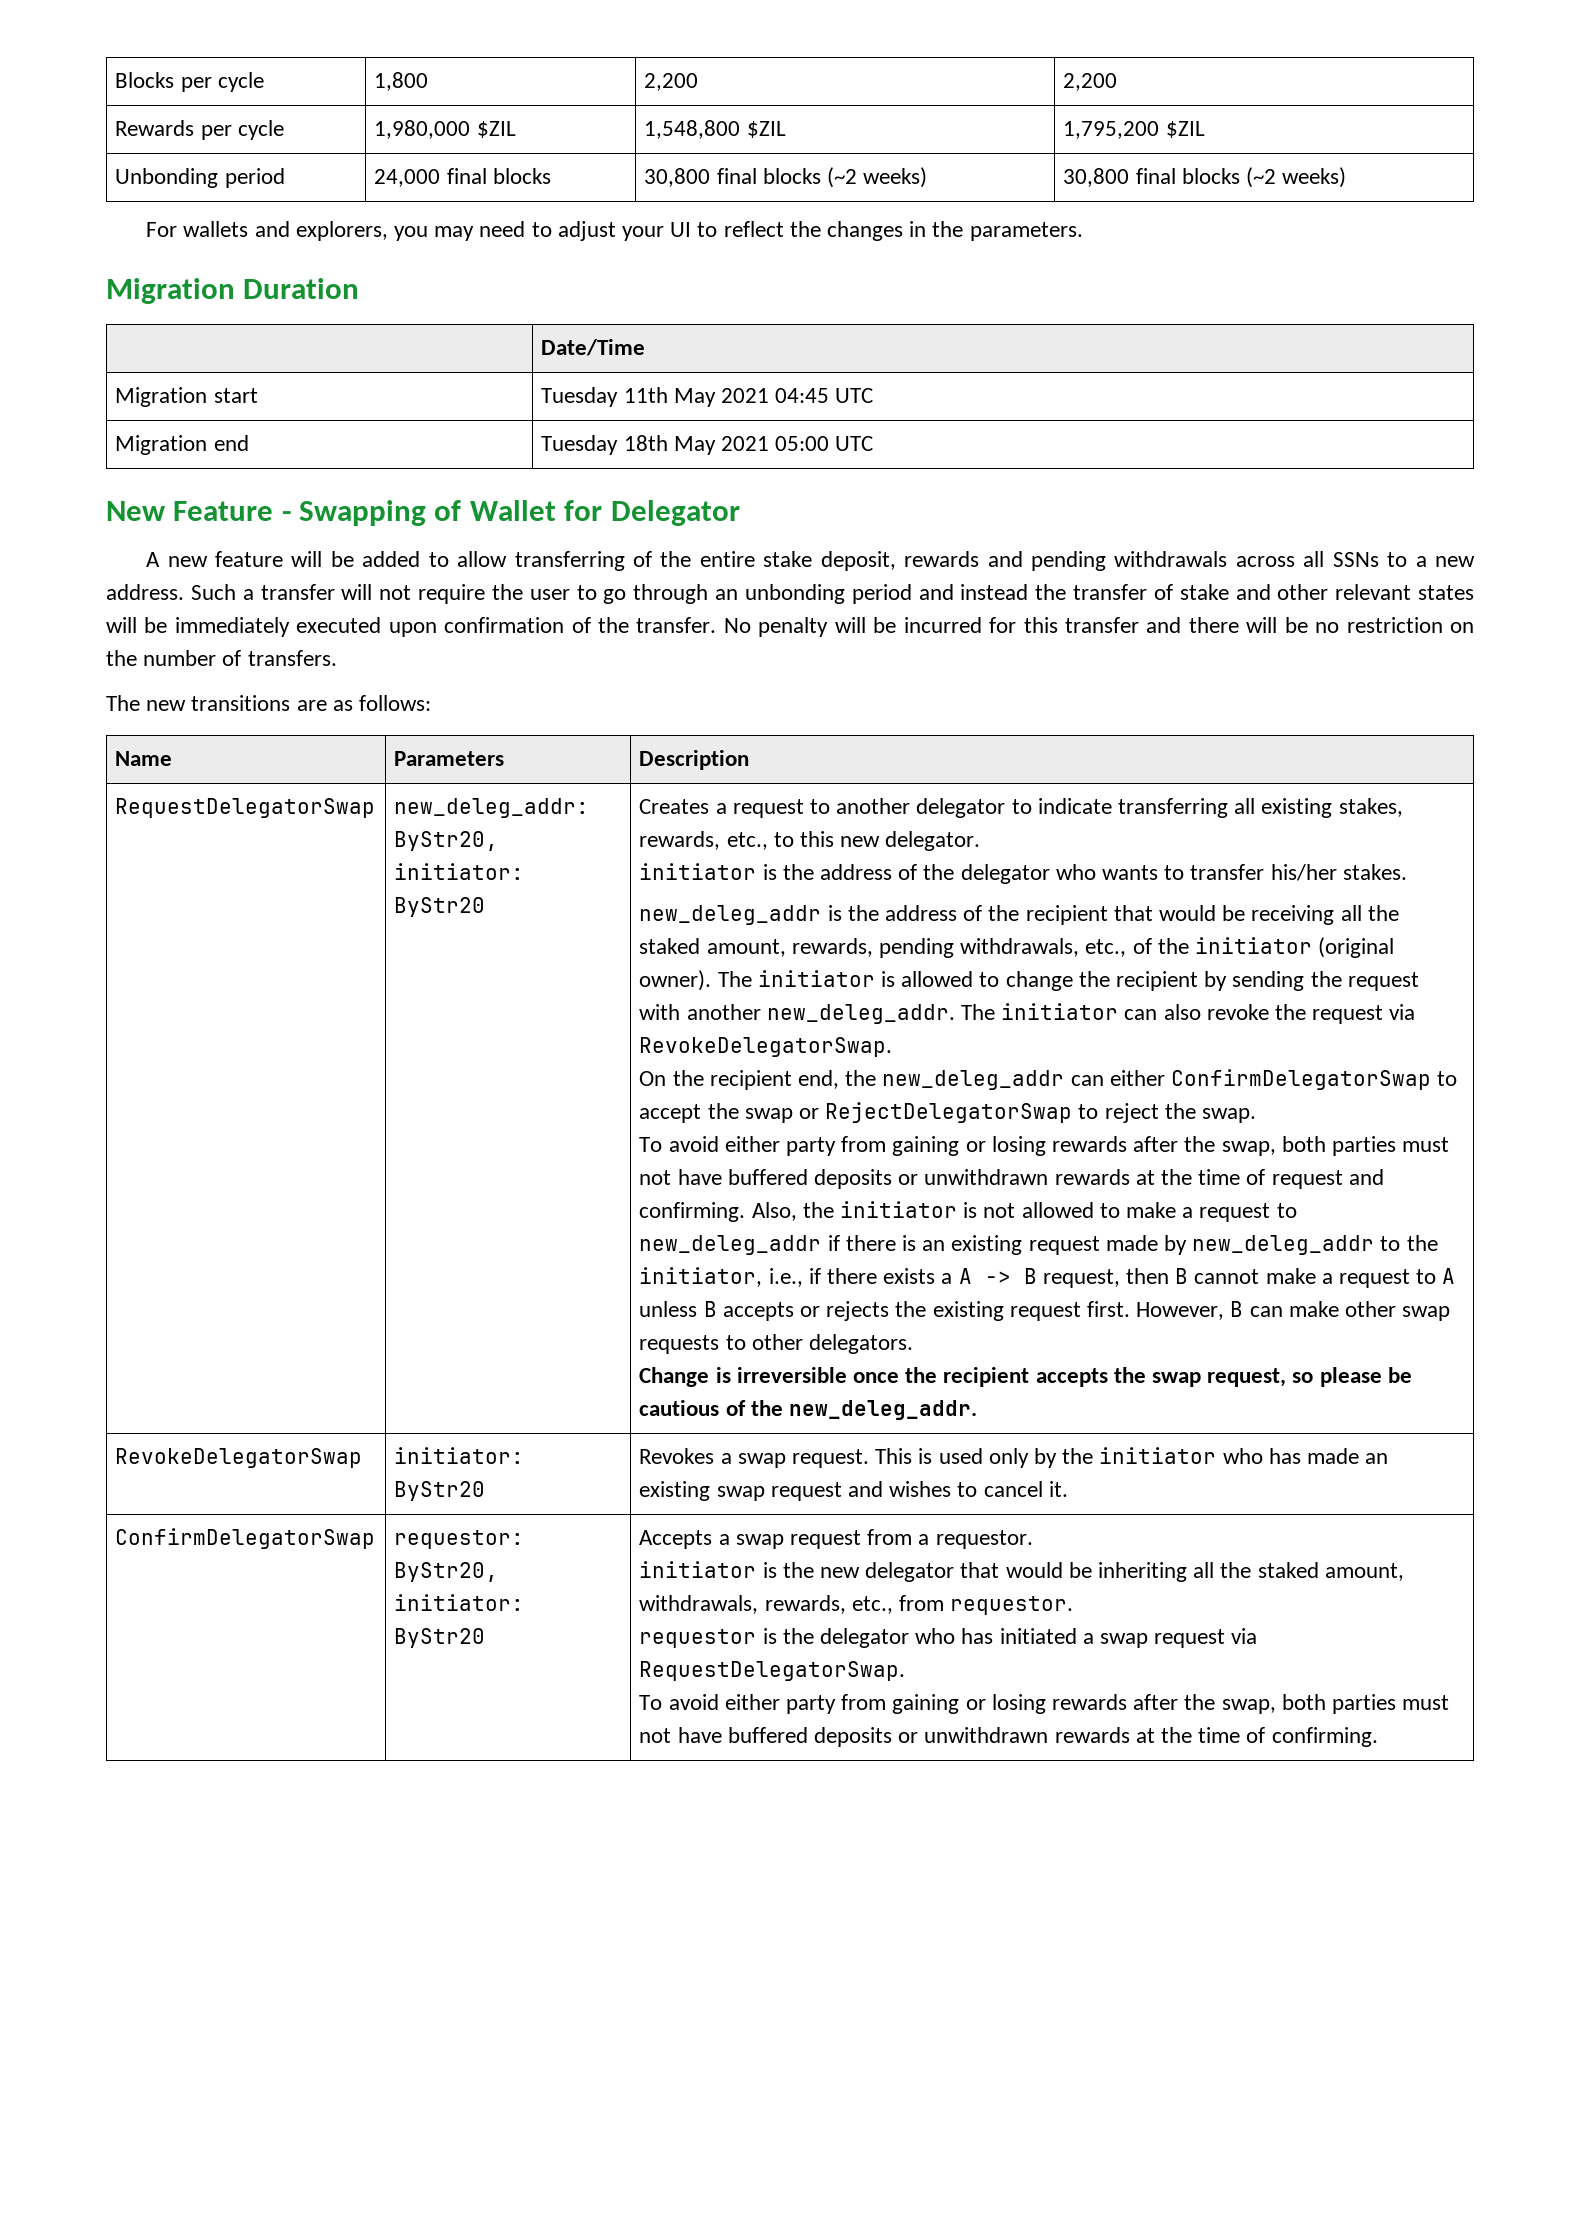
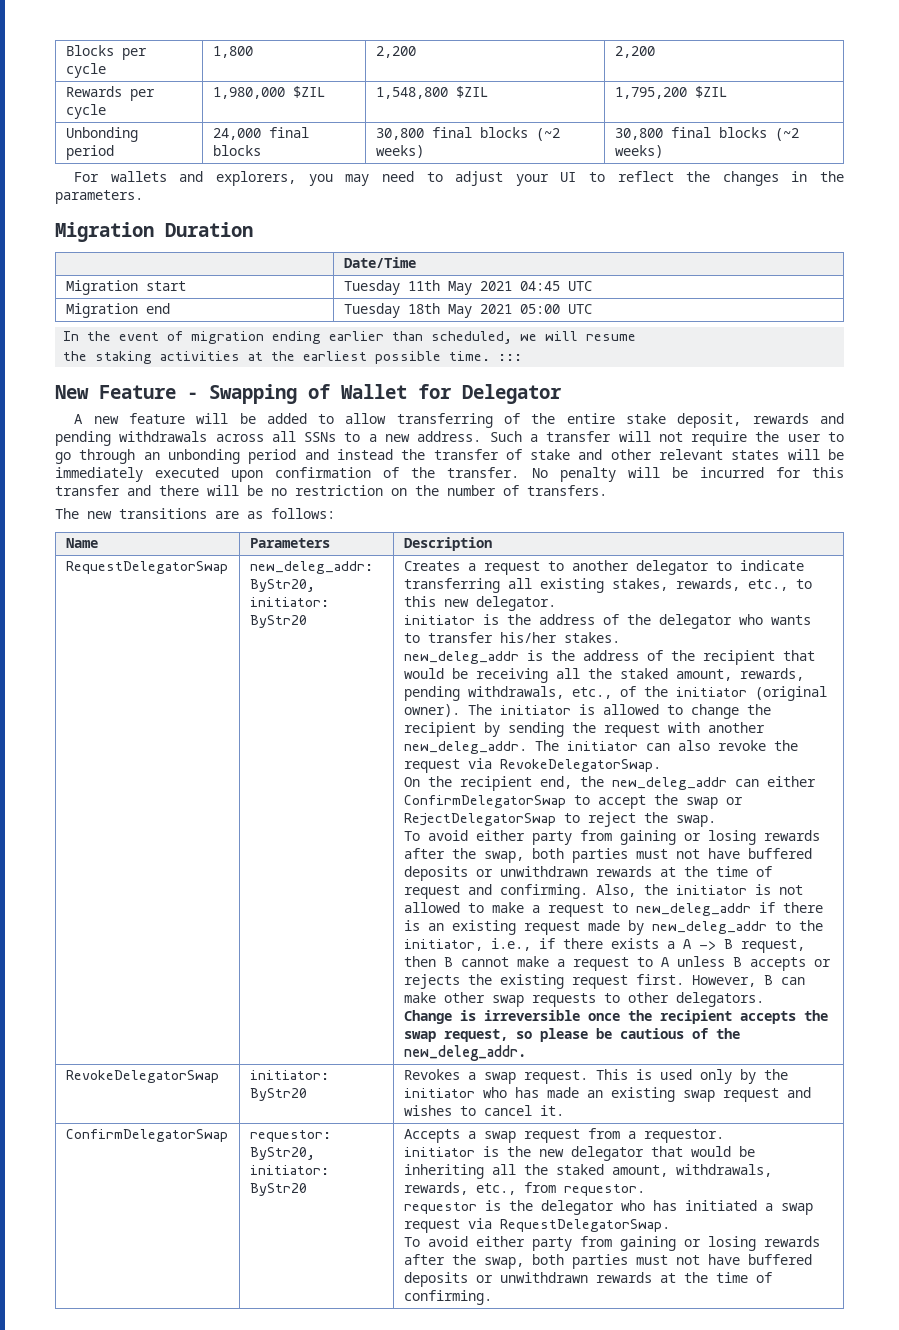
+ In the event of migration ending earlier than scheduled, we will resume
+ the staking activities at the earliest possible time. :::

